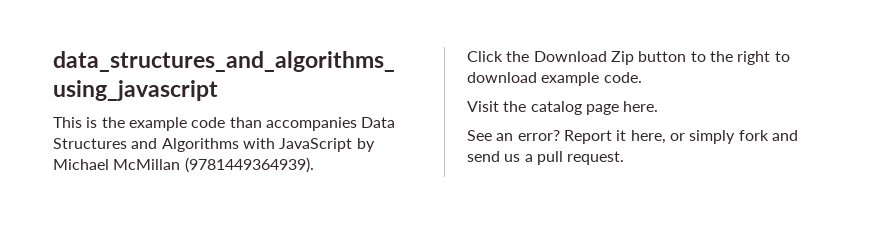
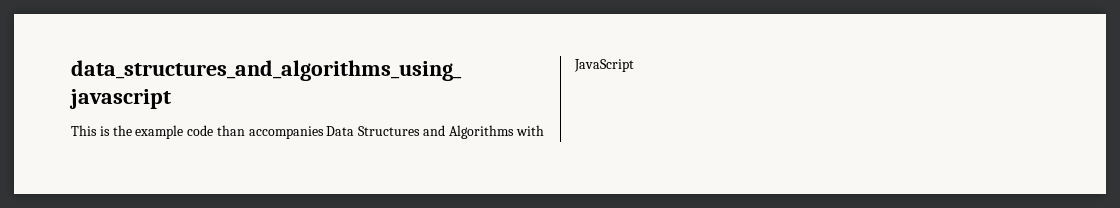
- This is the example code than accompanies Data Structures and Algorithms with JavaScript by Michael McMillan (9781449364939).
- Click the Download Zip button to the right to download example code.
- Visit the catalog page here.
- See an error? Report it here, or simply fork and send us a pull request.
+ This is the example code than accompanies Data Structures and Algorithms with JavaScript

